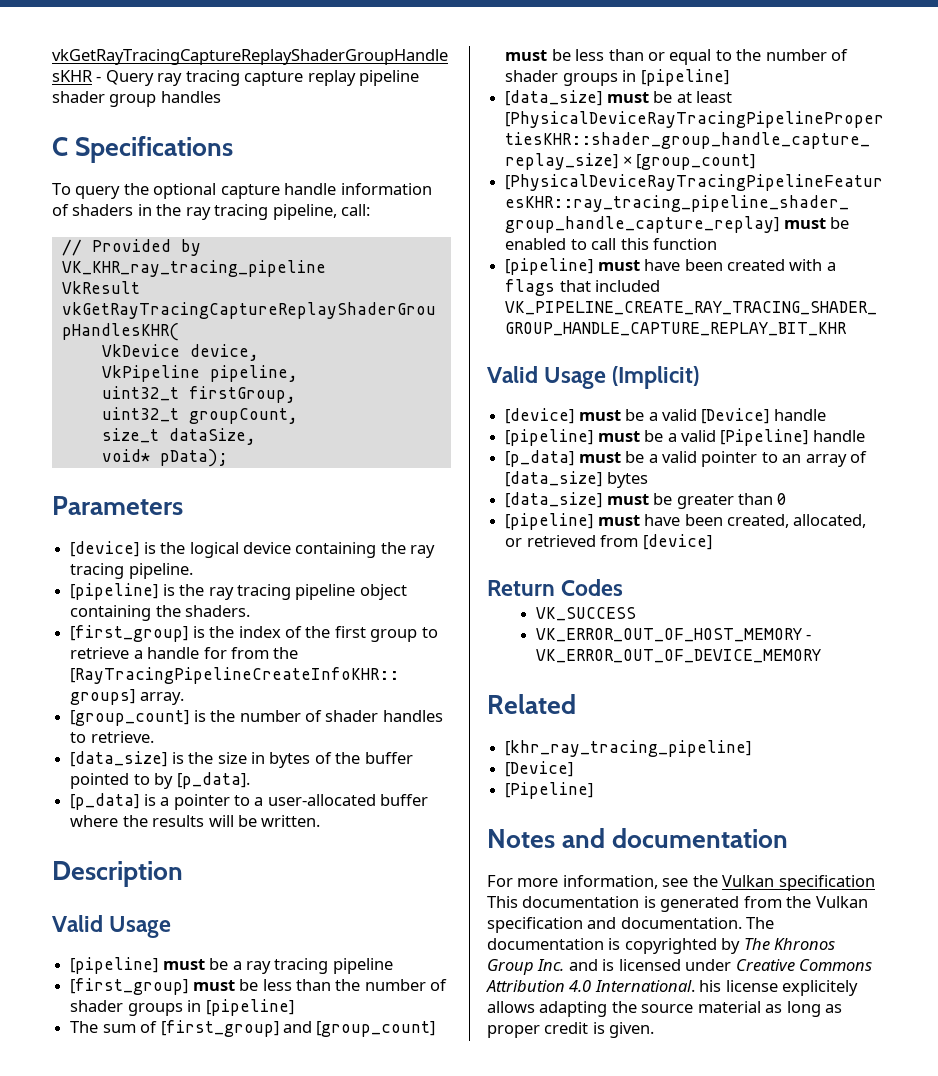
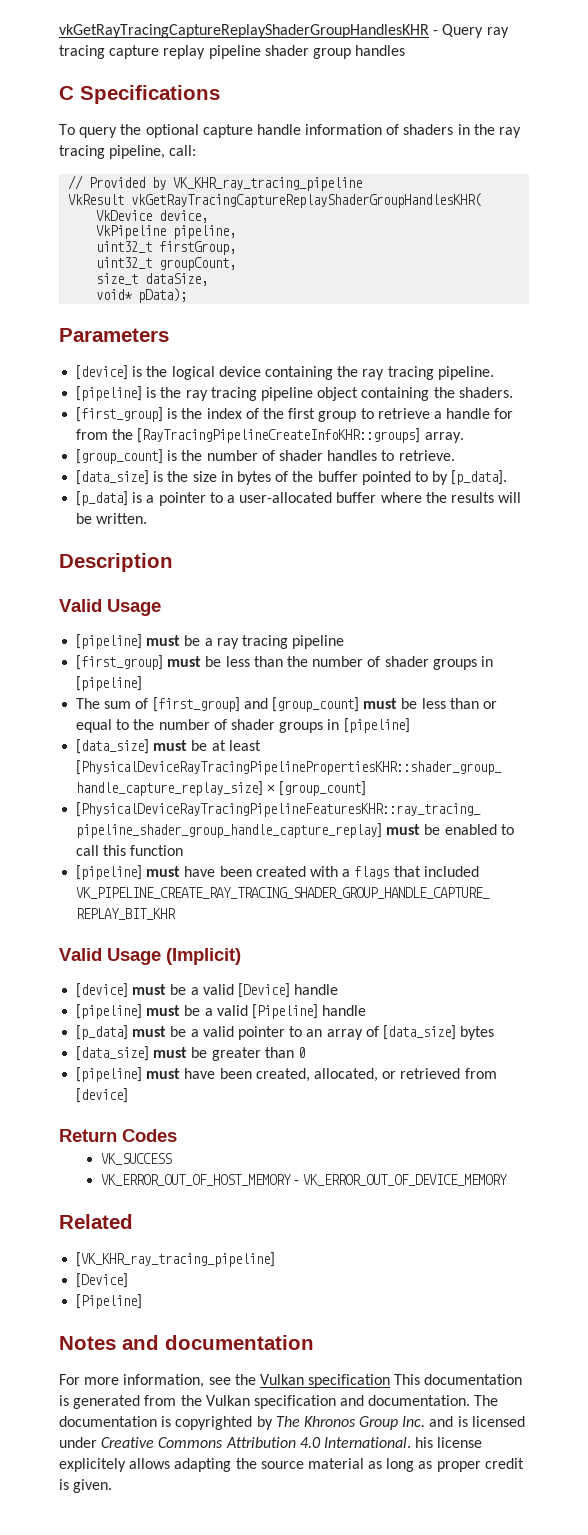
- [khr_ray_tracing_pipeline]
+ [VK_KHR_ray_tracing_pipeline]

